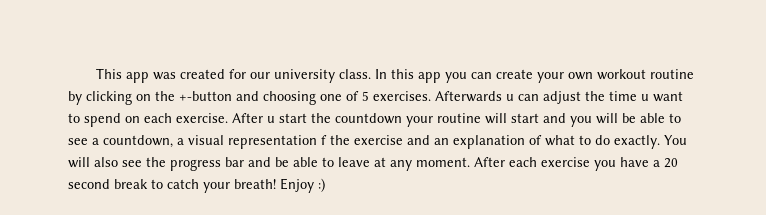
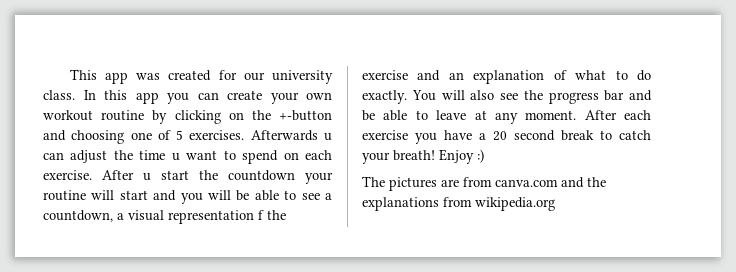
+ The pictures are from canva.com and the explanations from wikipedia.org

